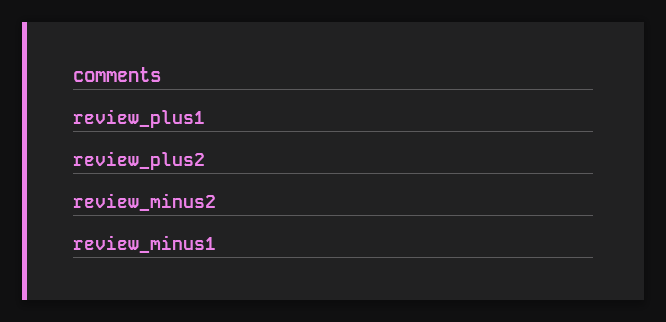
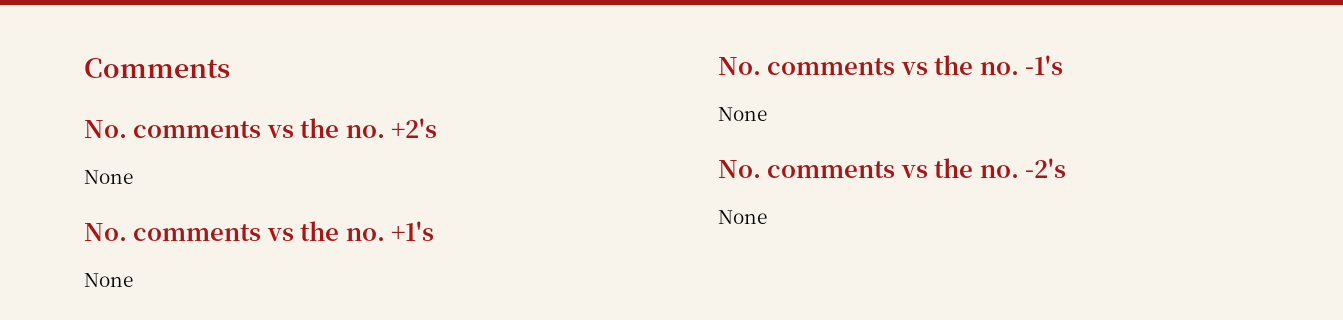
- comments
- review_plus1
- review_plus2
- review_minus2
- review_minus1
+ Comments
+ No. comments vs the no. +2's
+ None
+ No. comments vs the no. +1's
+ None
+ No. comments vs the no. -1's
+ None
+ No. comments vs the no. -2's
+ None

